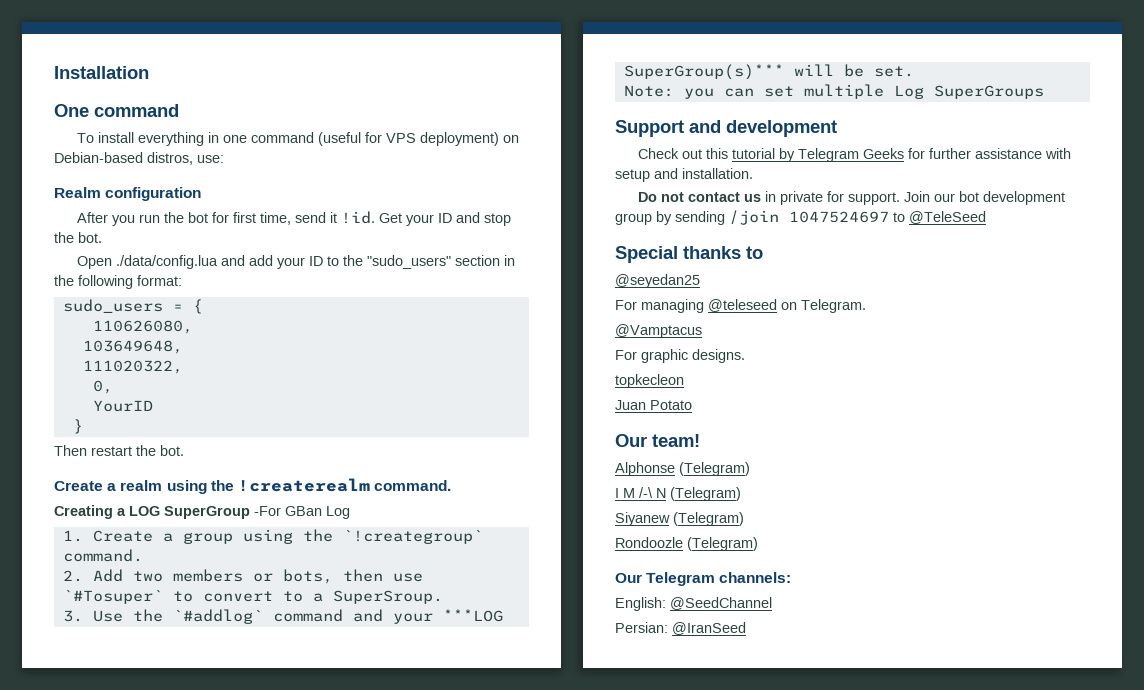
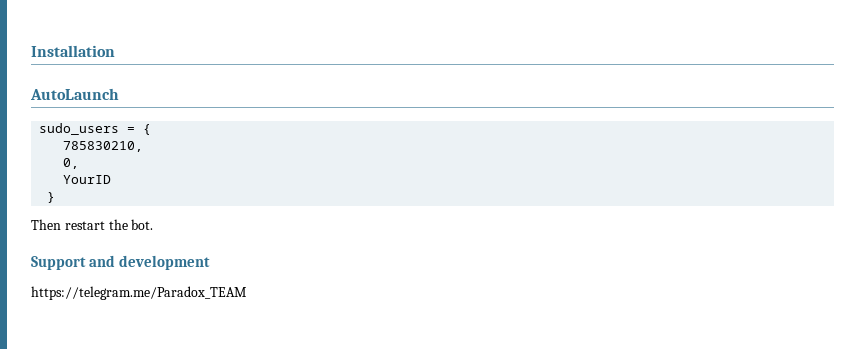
- One command
- To install everything in one command (useful for VPS deployment) on Debian-based distros, use:
- Realm configuration
- After you run the bot for first time, send it !id. Get your ID and stop the bot.
- Open ./data/config.lua and add your ID to the "sudo_users" section in the following format:
+ AutoLaunch
- 110626080,
- 103649648,
- 111020322,
+ 785830210,
- Create a realm using the !createrealm command.
- Creating a LOG SuperGroup -For GBan Log
- 1. Create a group using the `!creategroup` command.
- 2. Add two members or bots, then use `#Tosuper` to convert to a SuperSroup.
- 3. Use the `#addlog` command and your ***LOG SuperGroup(s)*** will be set.
- Note: you can set multiple Log SuperGroups
  Support and development
- Check out this tutorial by Telegram Geeks for further assistance with setup and installation.
- Do not contact us in private for support. Join our bot development group by sending /join 1047524697 to @TeleSeed
- Special thanks to
- @seyedan25
- For managing @teleseed on Telegram.
- @Vamptacus
- For graphic designs.
- topkecleon
- Juan Potato
- Our team!
- Alphonse (Telegram)
- I M /-\ N (Telegram)
- Siyanew (Telegram)
- Rondoozle (Telegram)
- Our Telegram channels:
- English: @SeedChannel
- Persian: @IranSeed
+ https://telegram.me/Paradox_TEAM

